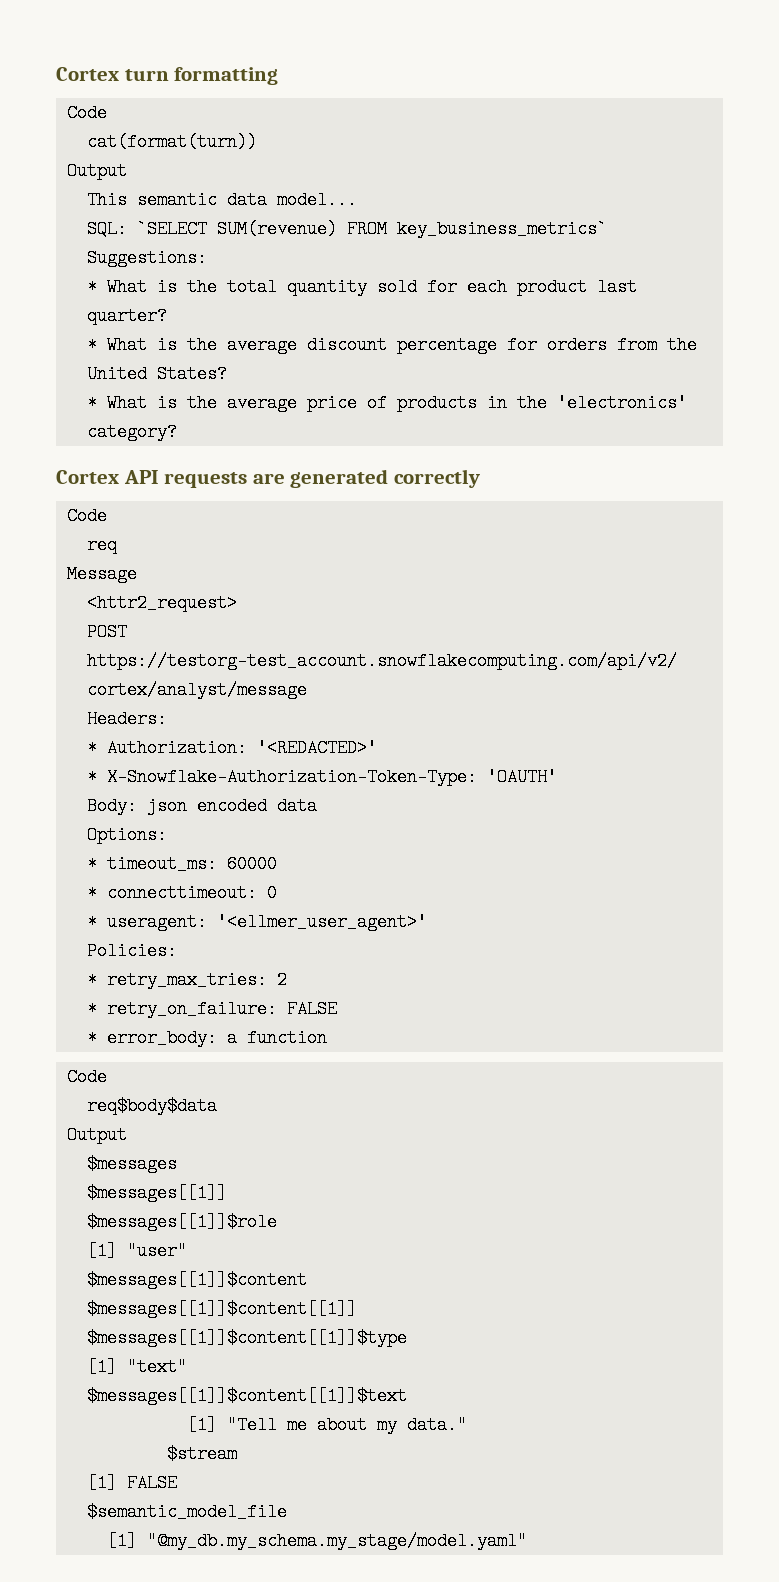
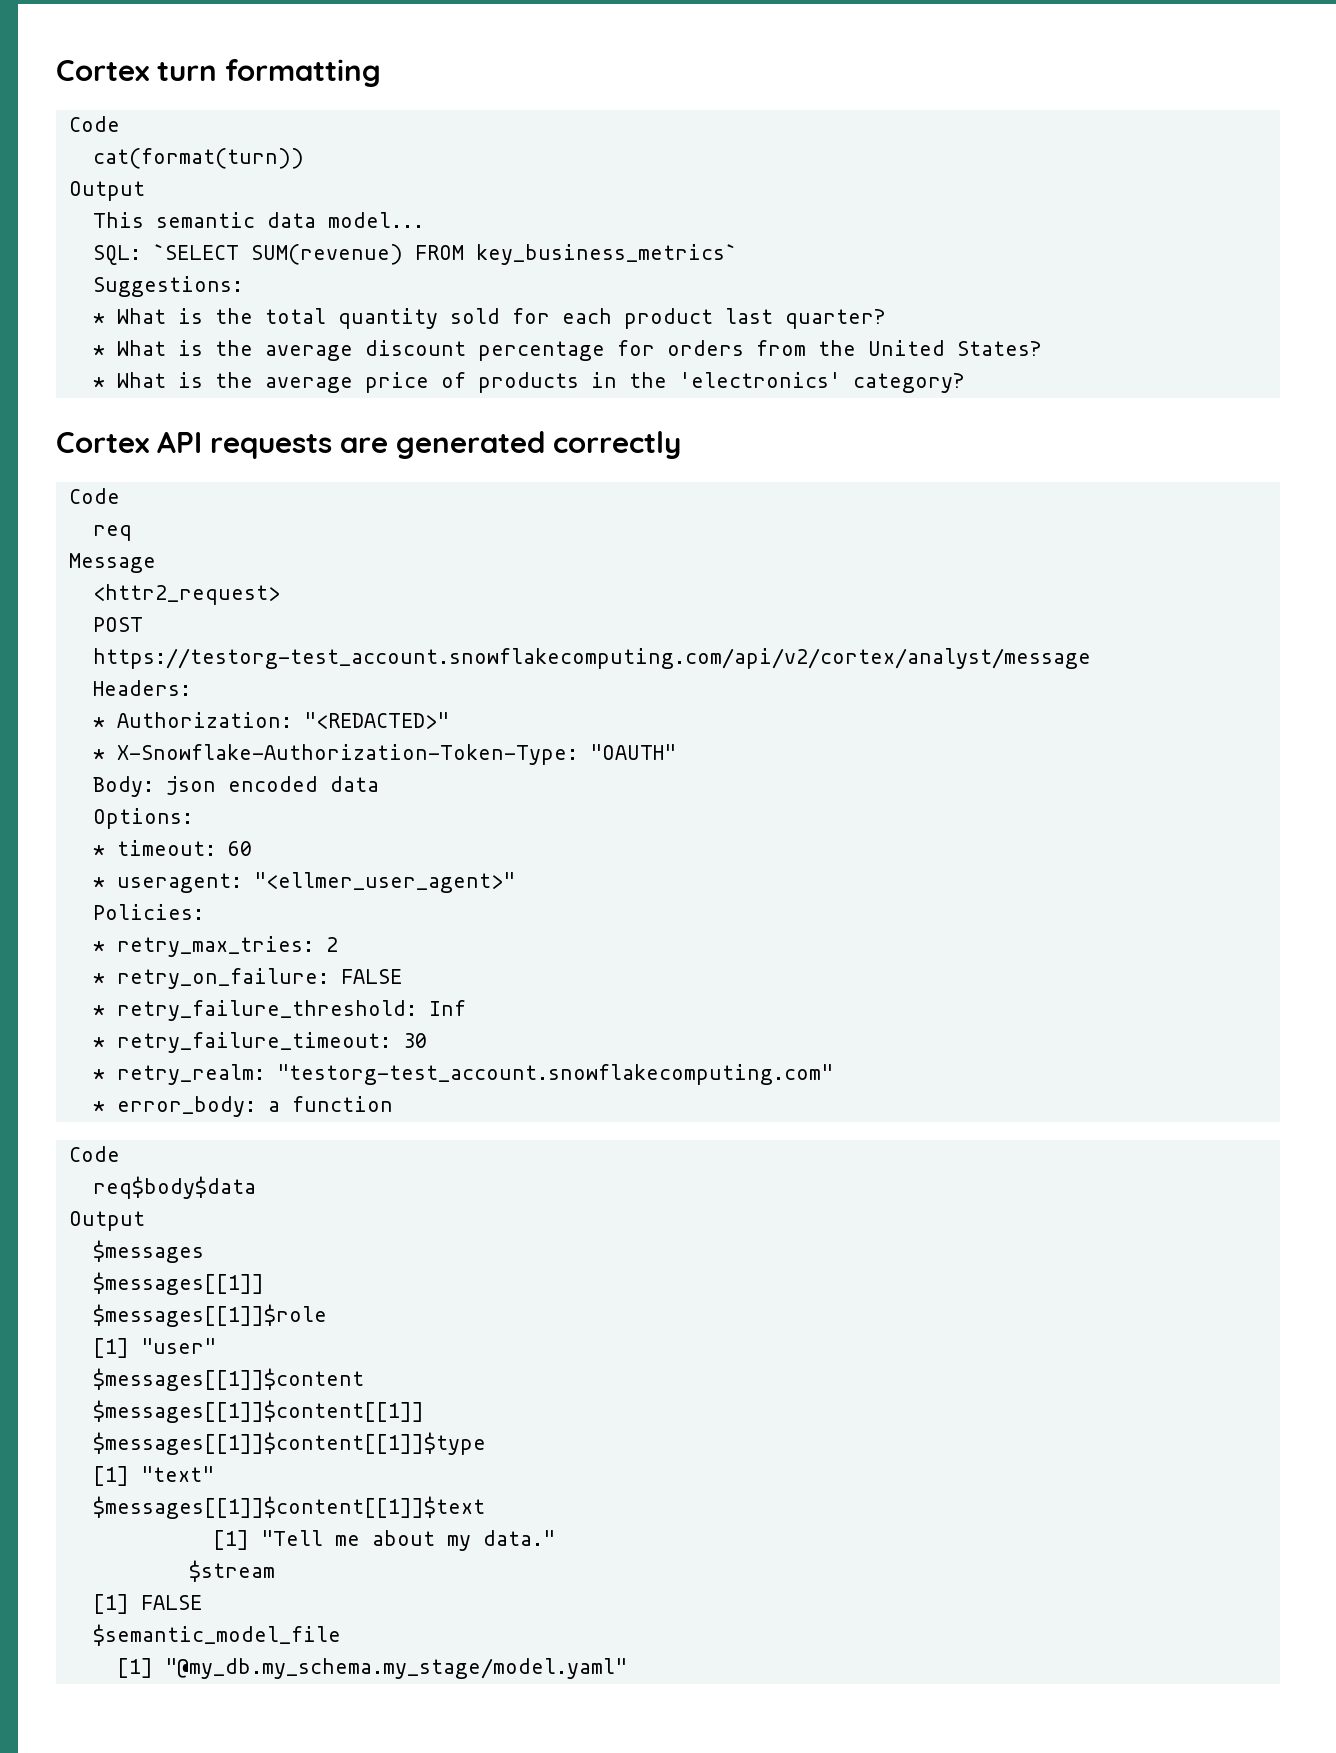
- * Authorization: '<REDACTED>'
+ * Authorization: "<REDACTED>"
- * X-Snowflake-Authorization-Token-Type: 'OAUTH'
+ * X-Snowflake-Authorization-Token-Type: "OAUTH"
- * timeout_ms: 60000
- * connecttimeout: 0
+ * timeout: 60
- * useragent: '<ellmer_user_agent>'
+ * useragent: "<ellmer_user_agent>"
+ * retry_failure_threshold: Inf
+ * retry_failure_timeout: 30
+ * retry_realm: "testorg-test_account.snowflakecomputing.com"

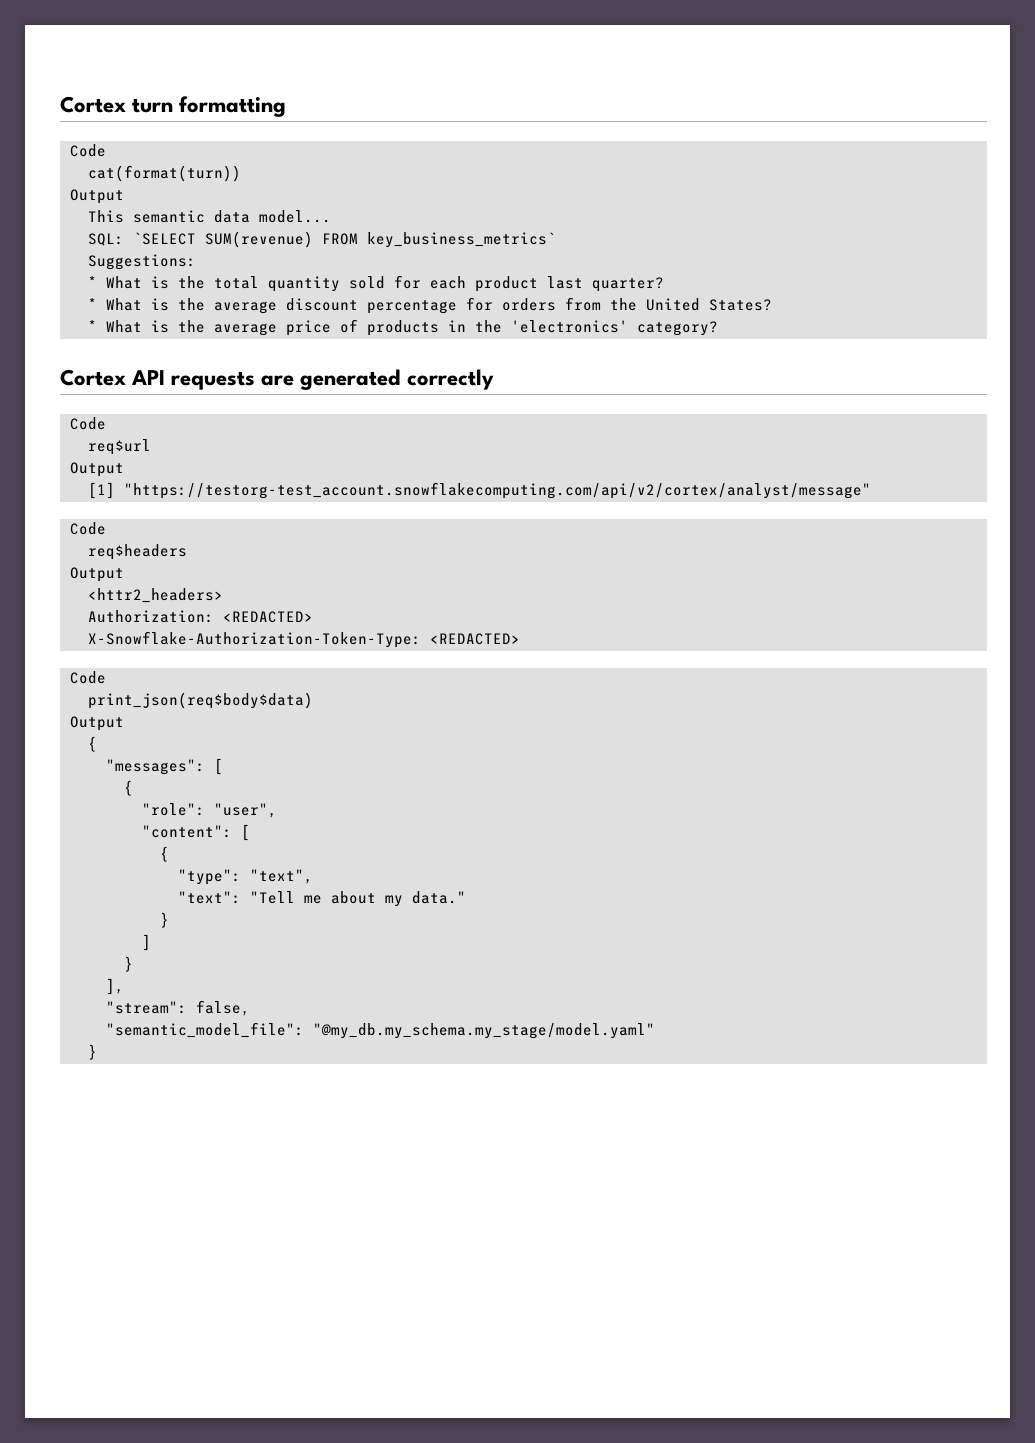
- req
- Message
- <httr2_request>
- POST
- https://testorg-test_account.snowflakecomputing.com/api/v2/cortex/analyst/message
- Headers:
- * Authorization: "<REDACTED>"
- * X-Snowflake-Authorization-Token-Type: "OAUTH"
- Body: json encoded data
- Options:
- * timeout: 60
- * useragent: "<ellmer_user_agent>"
- Policies:
- * retry_max_tries: 2
- * retry_on_failure: FALSE
- * retry_failure_threshold: Inf
- * retry_failure_timeout: 30
- * retry_realm: "testorg-test_account.snowflakecomputing.com"
- * error_body: a function
+ req$url
+ Output
+ [1] "https://testorg-test_account.snowflakecomputing.com/api/v2/cortex/analyst/message"
  Code
- req$body$data
+ req$headers
  Output
- $messages
- $messages[[1]]
- $messages[[1]]$role
- [1] "user"
- $messages[[1]]$content
- $messages[[1]]$content[[1]]
- $messages[[1]]$content[[1]]$type
- [1] "text"
- $messages[[1]]$content[[1]]$text
- [1] "Tell me about my data."
- $stream
- [1] FALSE
- $semantic_model_file
- [1] "@my_db.my_schema.my_stage/model.yaml"
+ <httr2_headers>
+ Authorization: <REDACTED>
+ X-Snowflake-Authorization-Token-Type: <REDACTED>
+ Code
+ print_json(req$body$data)
+ Output
+ {
+ "messages": [
+ {
+ "role": "user",
+ "content": [
+ {
+ "type": "text",
+ "text": "Tell me about my data."
+ }
+ ]
+ }
+ ],
+ "stream": false,
+ "semantic_model_file": "@my_db.my_schema.my_stage/model.yaml"
+ }

